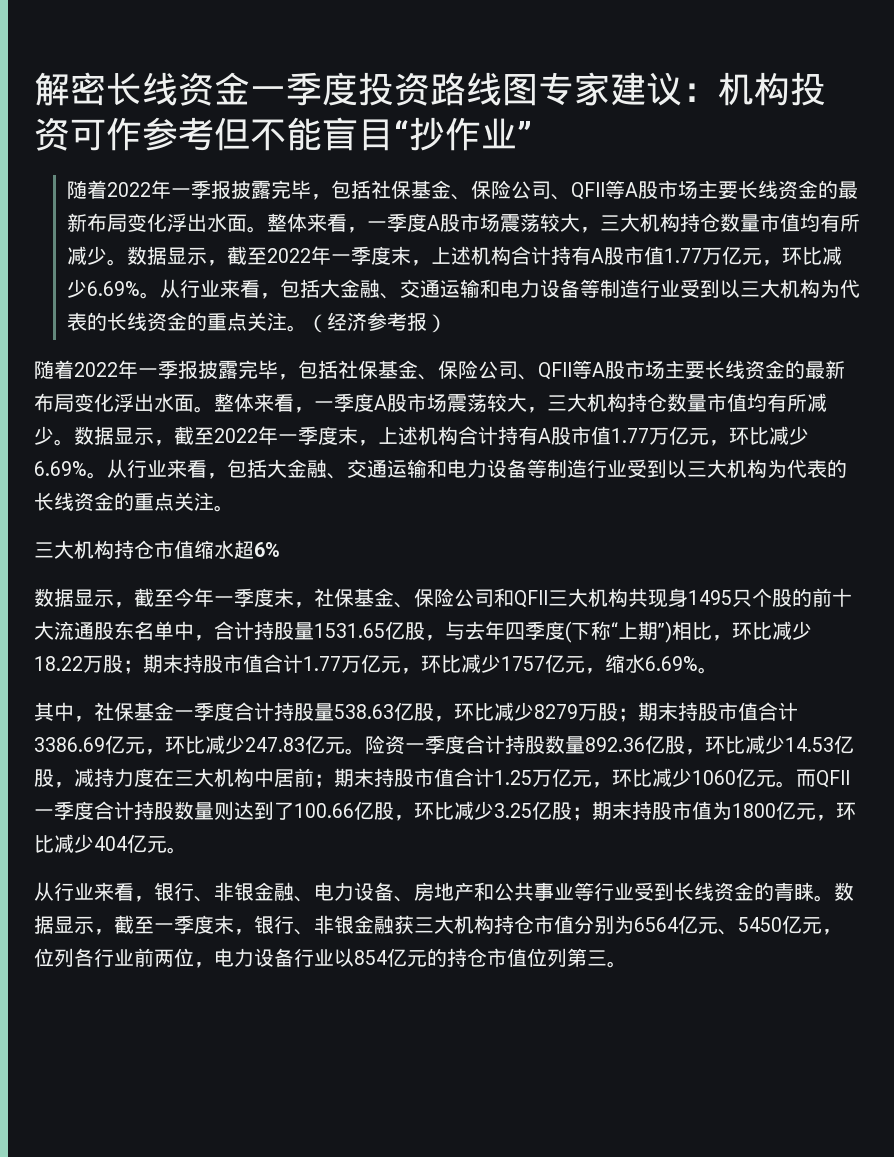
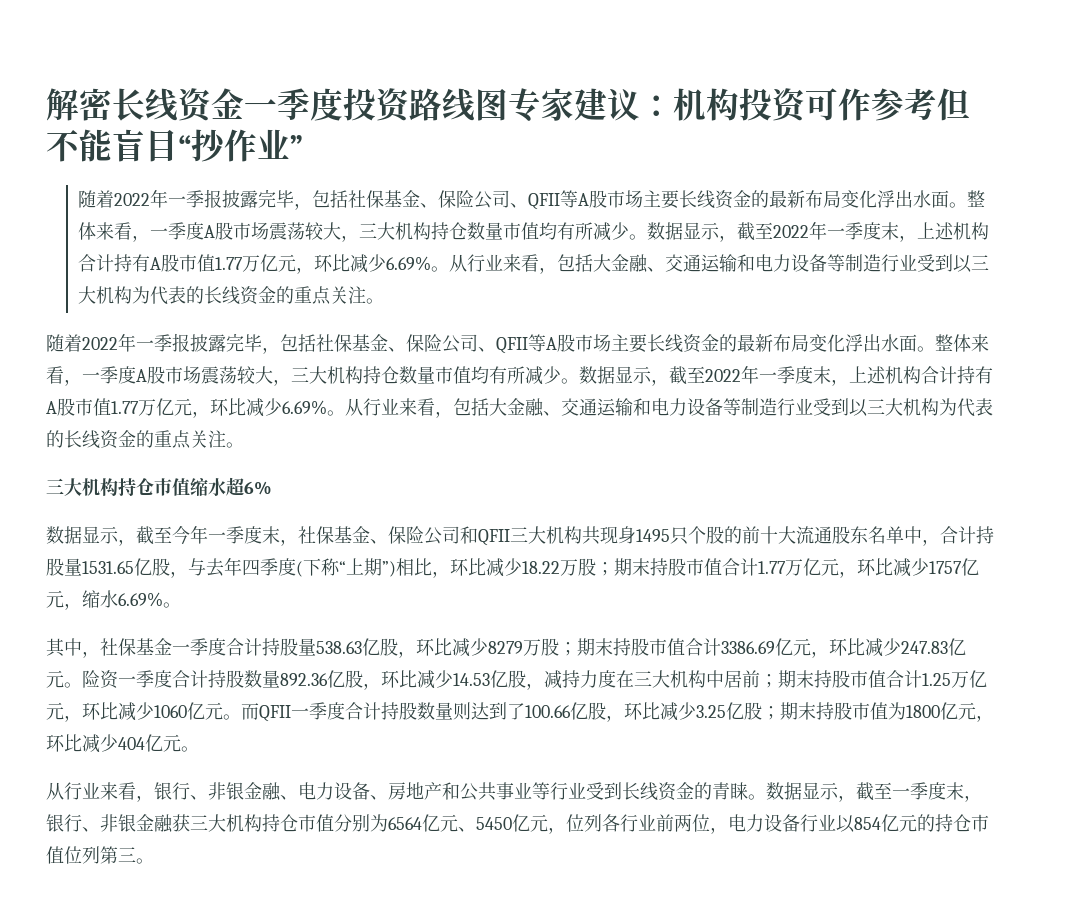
- （经济参考报）

